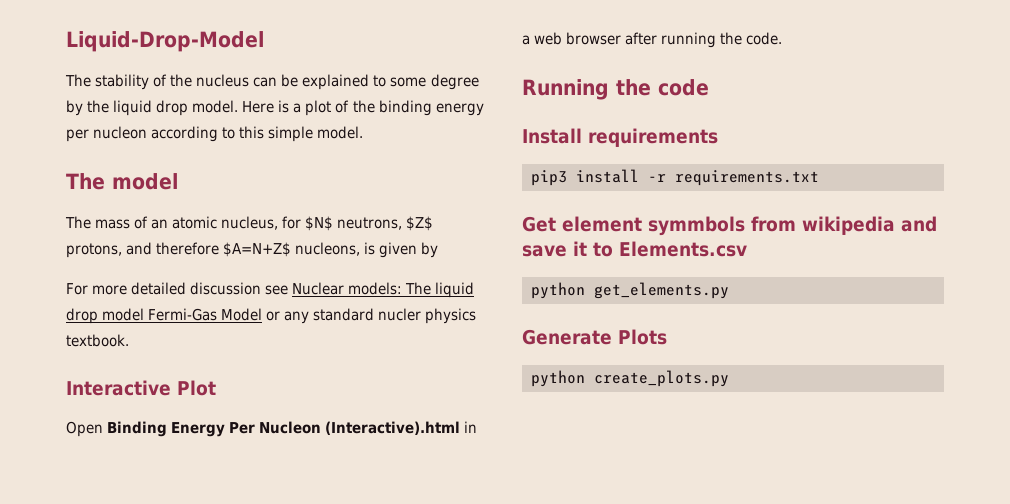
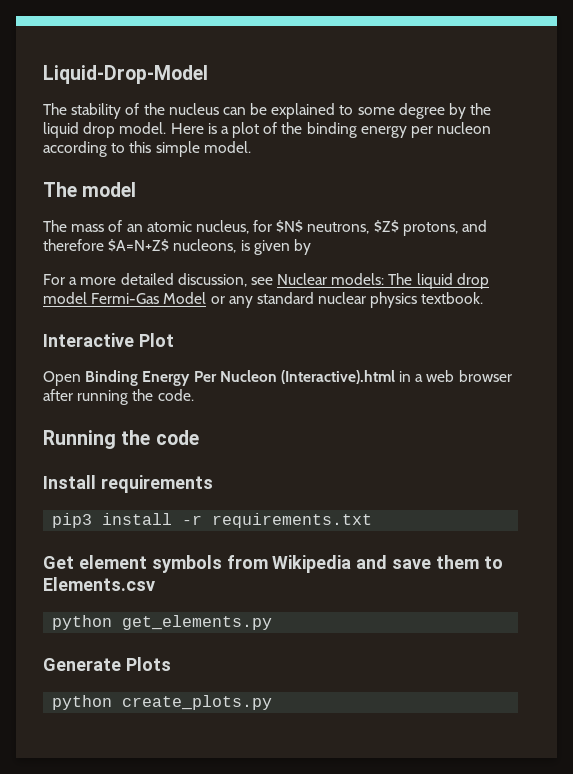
- For more detailed discussion see Nuclear models: The liquid drop model Fermi-Gas Model or any standard nucler physics textbook.
+ For a more detailed discussion, see Nuclear models: The liquid drop model Fermi-Gas Model or any standard nuclear physics textbook.
- Get element symmbols from wikipedia and save it to Elements.csv
+ Get element symbols from Wikipedia and save them to Elements.csv

